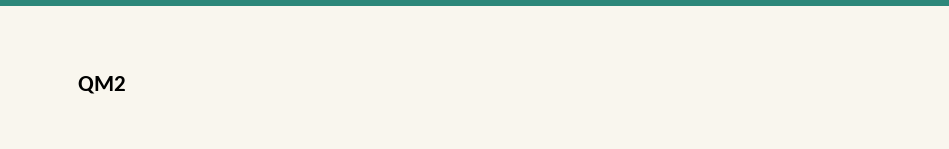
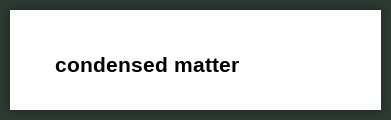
- QM2
+ condensed matter

